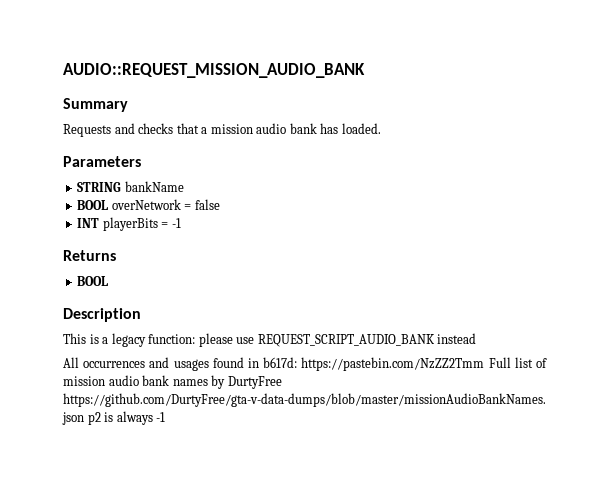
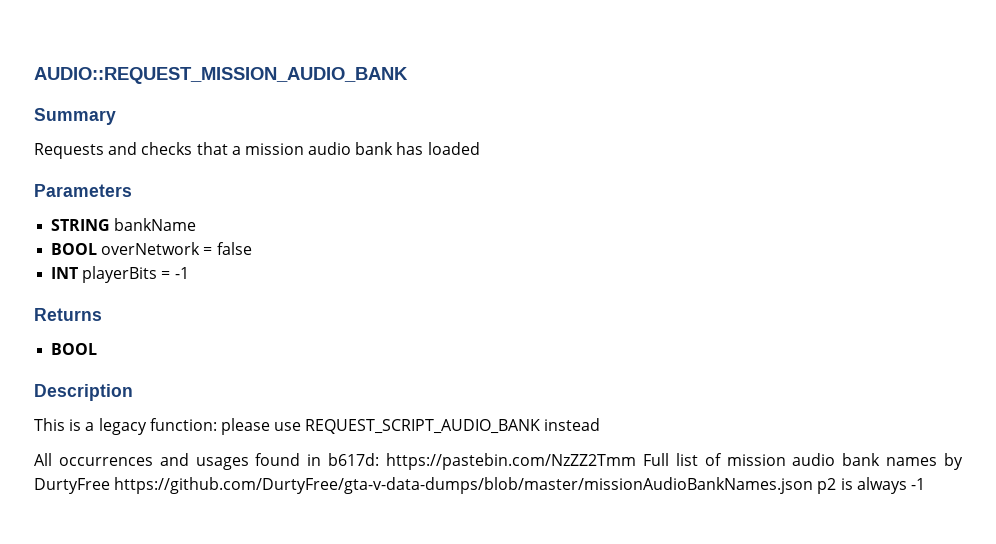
- Requests and checks that a mission audio bank has loaded.
+ Requests and checks that a mission audio bank has loaded

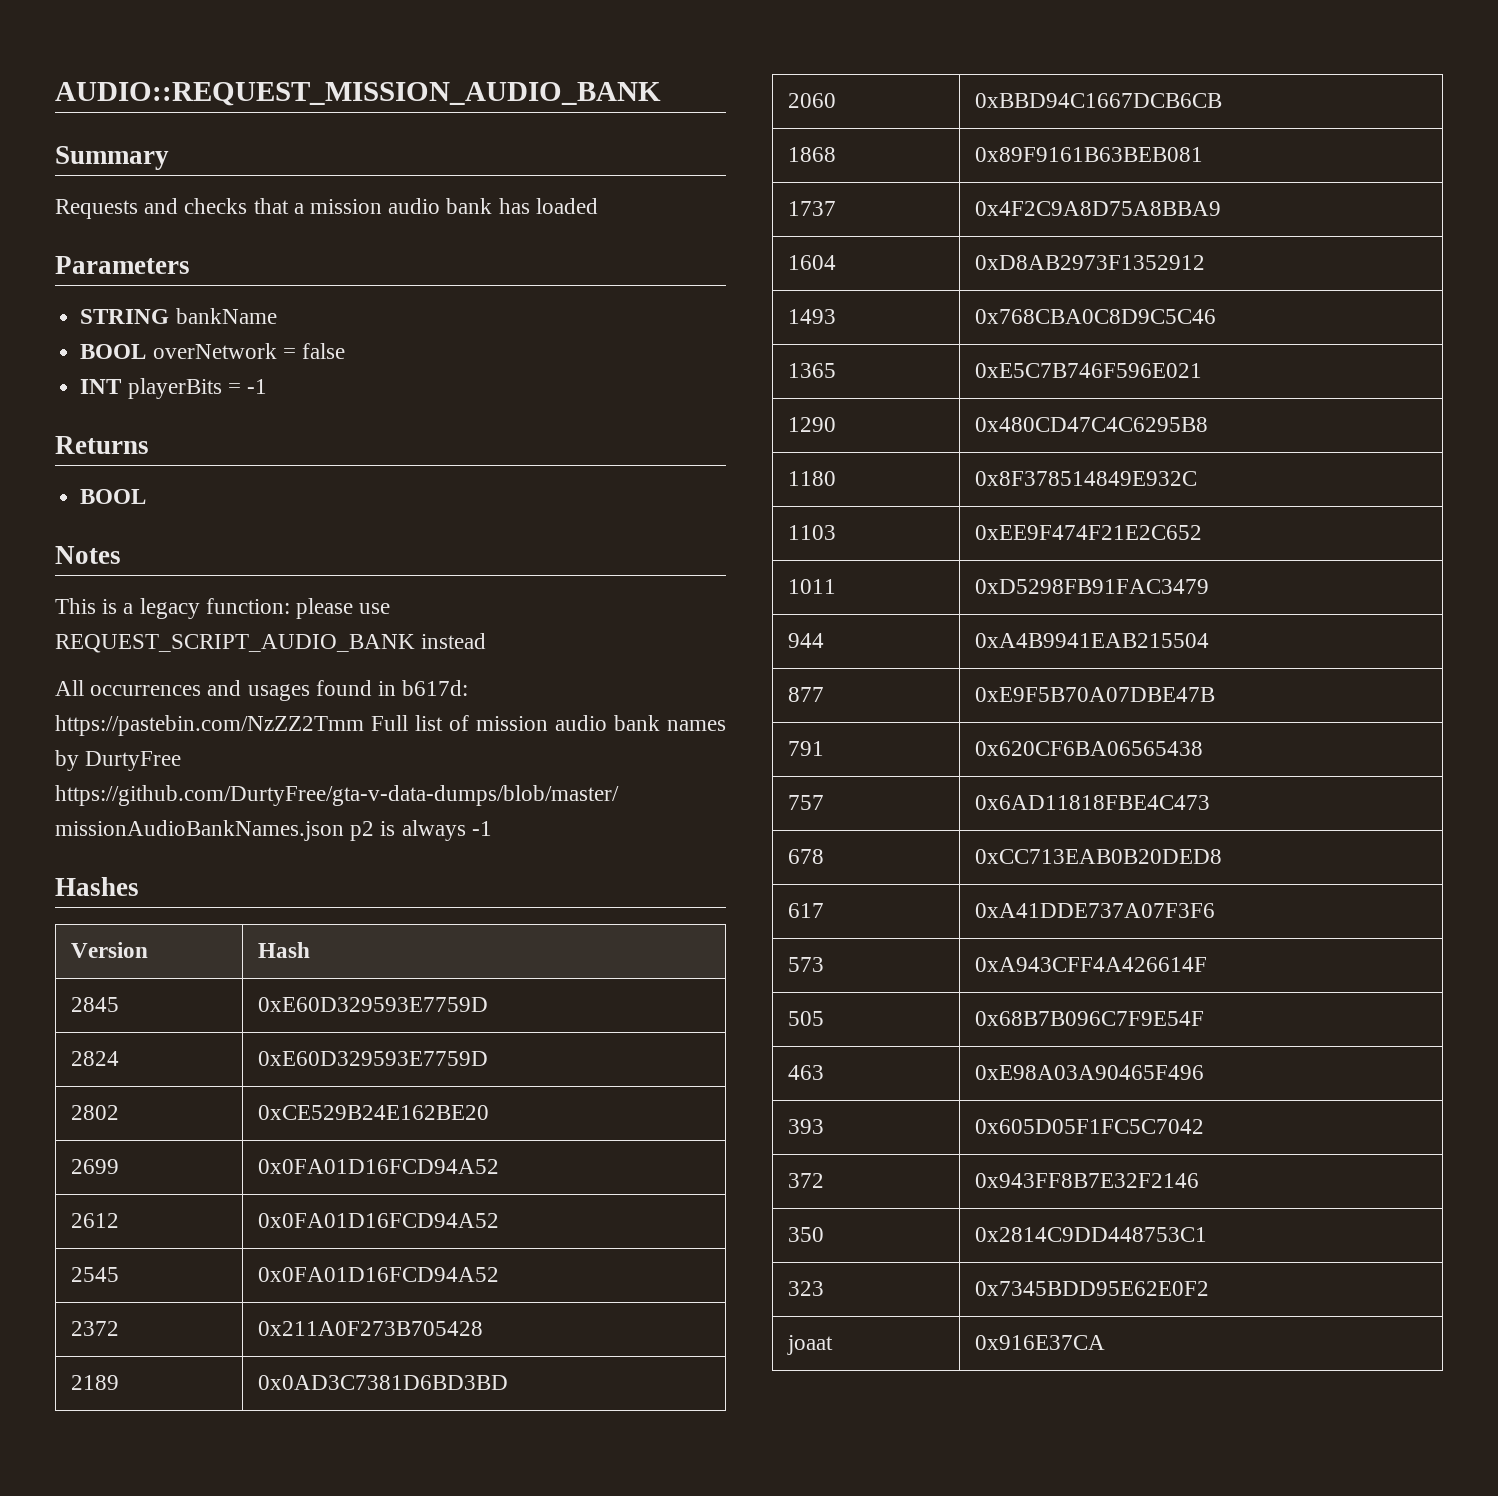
- Description
+ Notes
+ Hashes
+ Version | Hash
+ 2845 | 0xE60D329593E7759D
+ 2824 | 0xE60D329593E7759D
+ 2802 | 0xCE529B24E162BE20
+ 2699 | 0x0FA01D16FCD94A52
+ 2612 | 0x0FA01D16FCD94A52
+ 2545 | 0x0FA01D16FCD94A52
+ 2372 | 0x211A0F273B705428
+ 2189 | 0x0AD3C7381D6BD3BD
+ 2060 | 0xBBD94C1667DCB6CB
+ 1868 | 0x89F9161B63BEB081
+ 1737 | 0x4F2C9A8D75A8BBA9
+ 1604 | 0xD8AB2973F1352912
+ 1493 | 0x768CBA0C8D9C5C46
+ 1365 | 0xE5C7B746F596E021
+ 1290 | 0x480CD47C4C6295B8
+ 1180 | 0x8F378514849E932C
+ 1103 | 0xEE9F474F21E2C652
+ 1011 | 0xD5298FB91FAC3479
+ 944 | 0xA4B9941EAB215504
+ 877 | 0xE9F5B70A07DBE47B
+ 791 | 0x620CF6BA06565438
+ 757 | 0x6AD11818FBE4C473
+ 678 | 0xCC713EAB0B20DED8
+ 617 | 0xA41DDE737A07F3F6
+ 573 | 0xA943CFF4A426614F
+ 505 | 0x68B7B096C7F9E54F
+ 463 | 0xE98A03A90465F496
+ 393 | 0x605D05F1FC5C7042
+ 372 | 0x943FF8B7E32F2146
+ 350 | 0x2814C9DD448753C1
+ 323 | 0x7345BDD95E62E0F2
+ joaat | 0x916E37CA

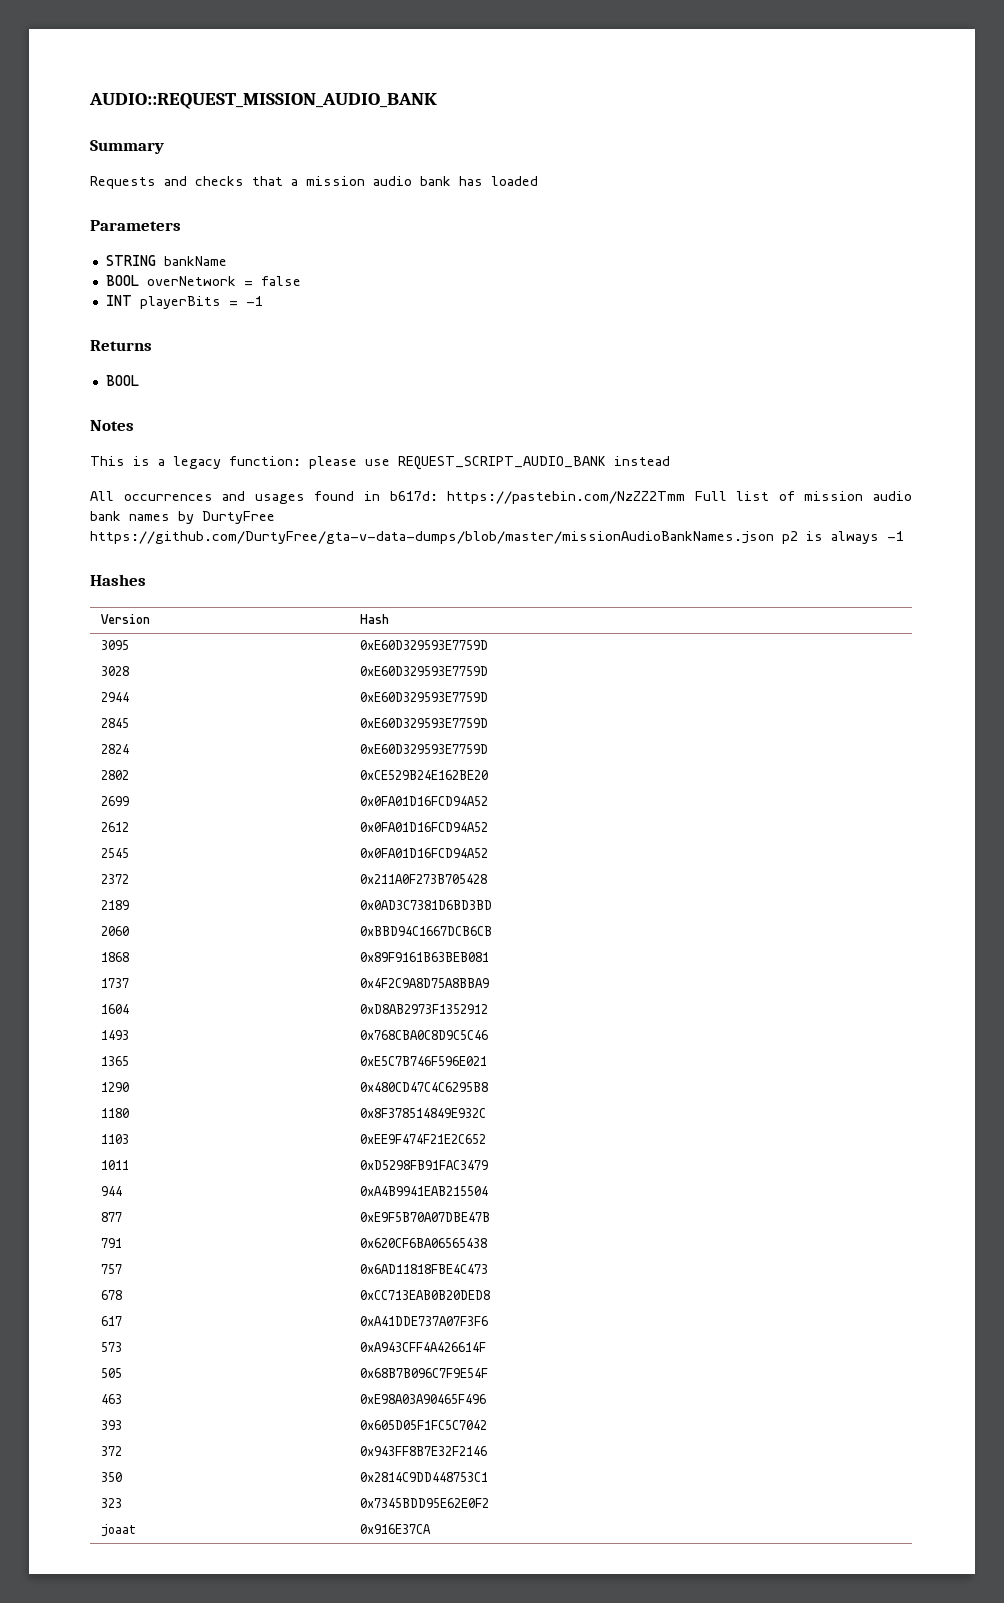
+ 3095 | 0xE60D329593E7759D
+ 3028 | 0xE60D329593E7759D
+ 2944 | 0xE60D329593E7759D

